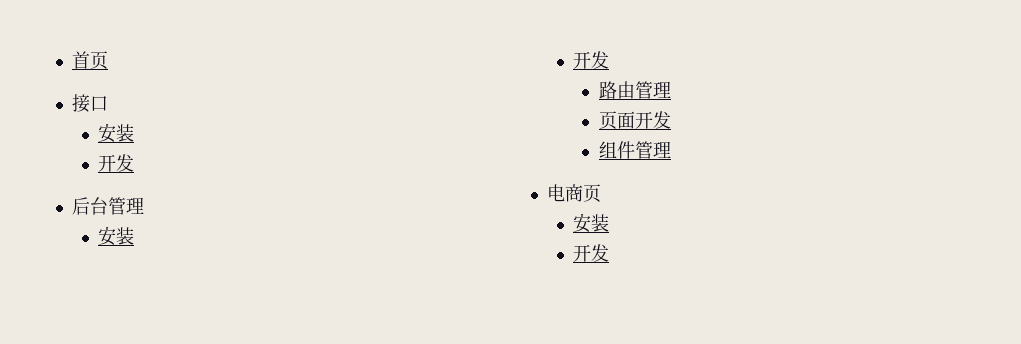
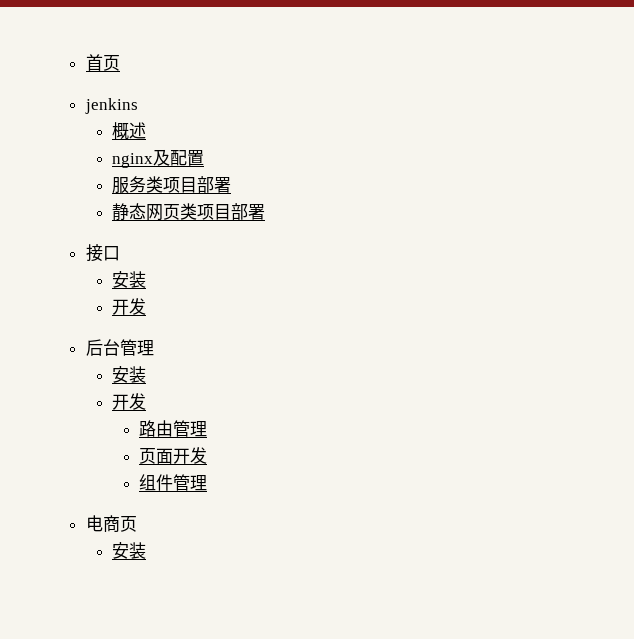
+ jenkins
+ 概述
+ nginx及配置
+ 服务类项目部署
+ 静态网页类项目部署
  电商页
  安装
- 开发

